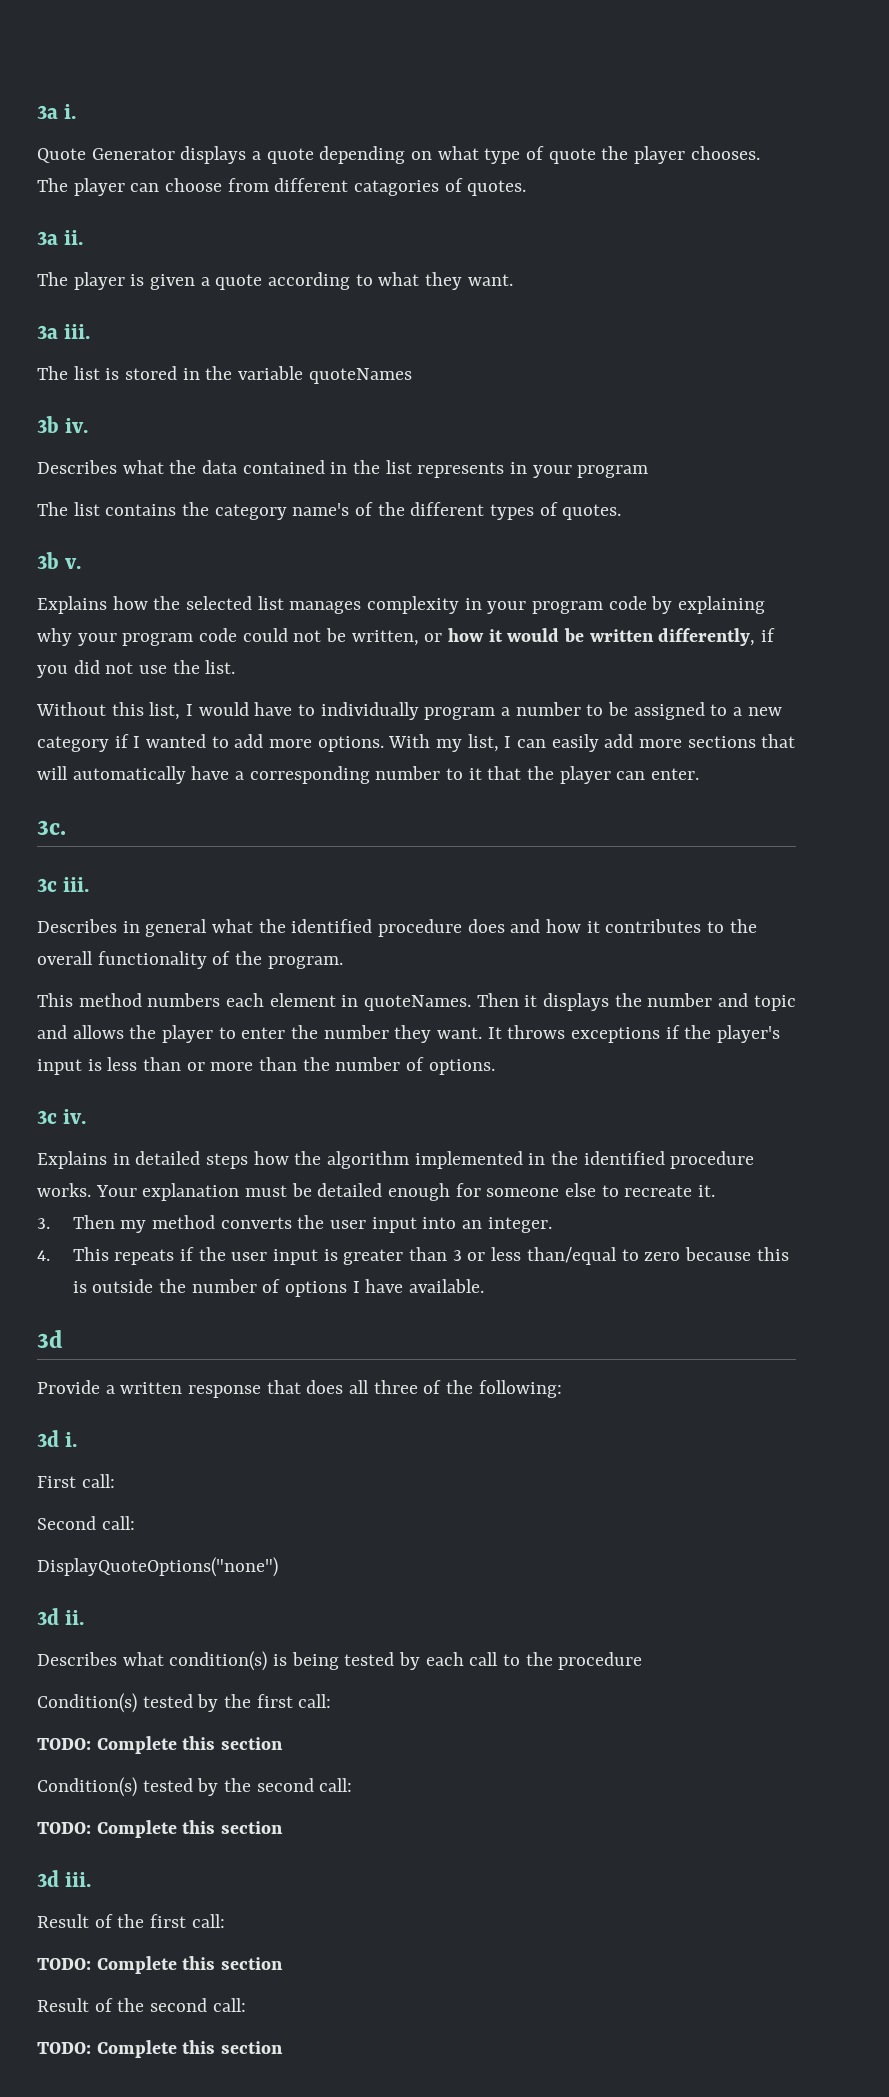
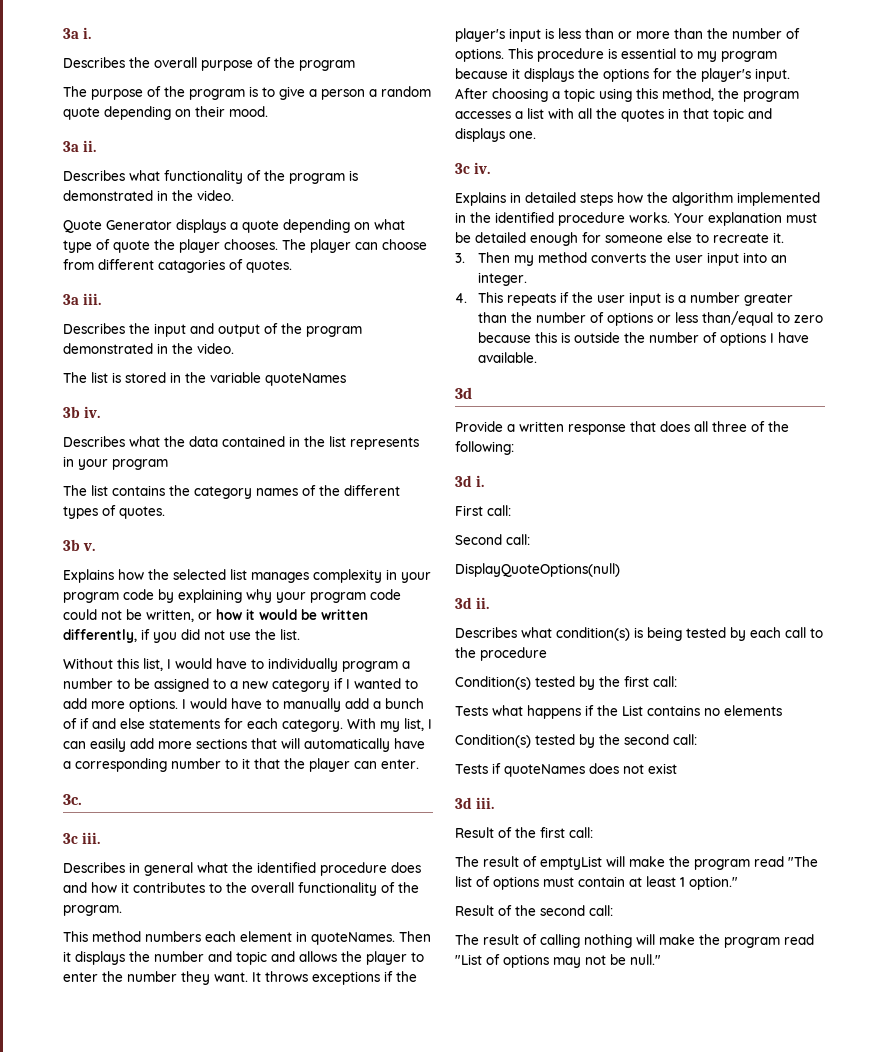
+ Describes the overall purpose of the program
+ The purpose of the program is to give a person a random quote depending on their mood.
+ 3a ii.
+ Describes what functionality of the program is demonstrated in the video.
- 3a ii.
- The player is given a quote according to what they want.
  3a iii.
+ Describes the input and output of the program demonstrated in the video.
- The list contains the category name's of the different types of quotes.
+ The list contains the category names of the different types of quotes.
+ I would have to manually add a bunch of if and else statements for each category.
+ This procedure is essential to my program because it displays the options for the player's input. After choosing a topic using this method, the program accesses a list with all the quotes in that topic and displays one.
- 4. This repeats if the user input is greater than 3 or less than/equal to zero because this is outside the number of options I have available.
+ 4. This repeats if the user input is a number greater than the number of options or less than/equal to zero because this is outside the number of options I have available.
- DisplayQuoteOptions("none")
+ DisplayQuoteOptions(null)
  Condition(s) tested by the first call:
- TODO: Complete this section
+ Tests what happens if the List contains no elements
  Condition(s) tested by the second call:
- TODO: Complete this section
+ Tests if quoteNames does not exist
  Result of the first call:
- TODO: Complete this section
+ The result of emptyList will make the program read "The list of options must contain at least 1 option."
  Result of the second call:
- TODO: Complete this section
+ The result of calling nothing will make the program read "List of options may not be null."

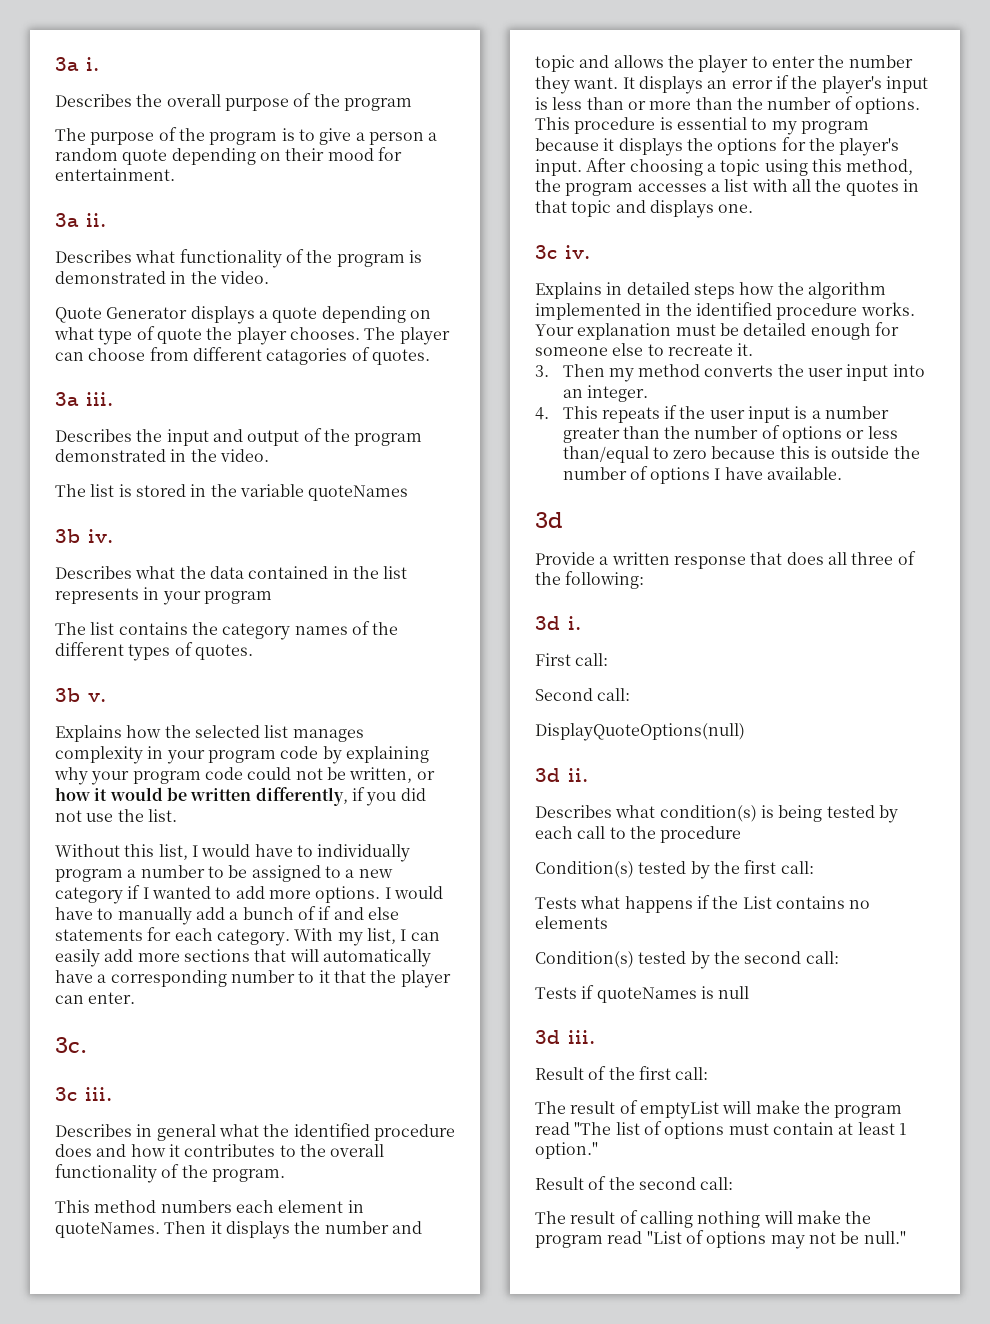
- The purpose of the program is to give a person a random quote depending on their mood.
+ The purpose of the program is to give a person a random quote depending on their mood for entertainment.
- It throws exceptions if the player's input is less than or more than the number of options.
+ It displays an error if the player's input is less than or more than the number of options.
- Tests if quoteNames does not exist
+ Tests if quoteNames is null

